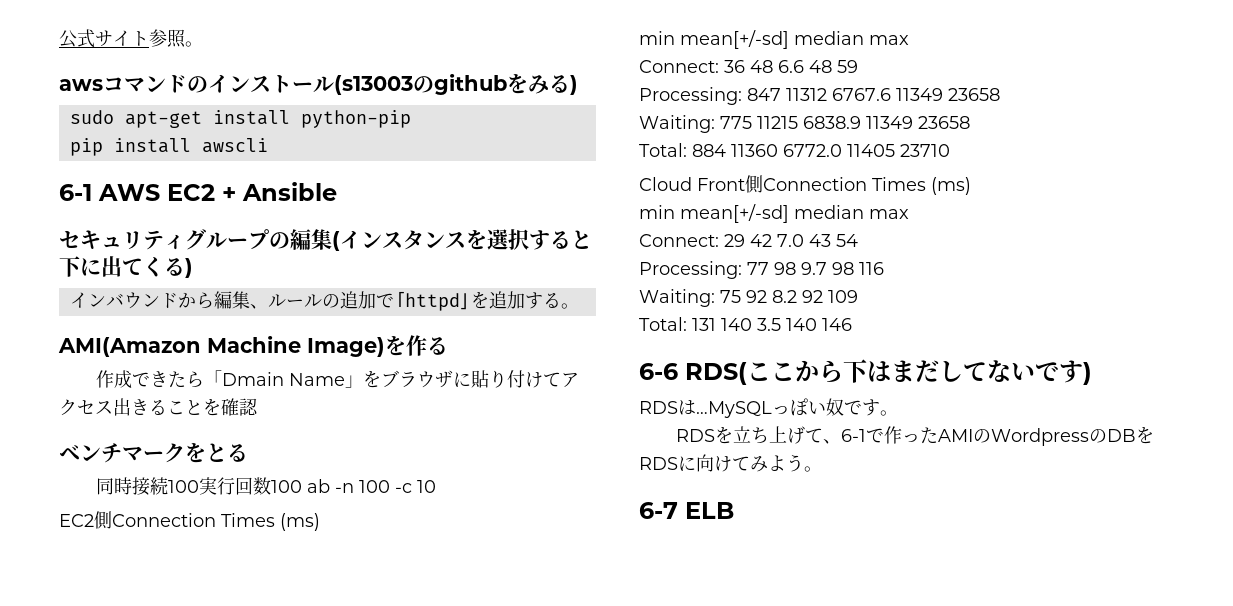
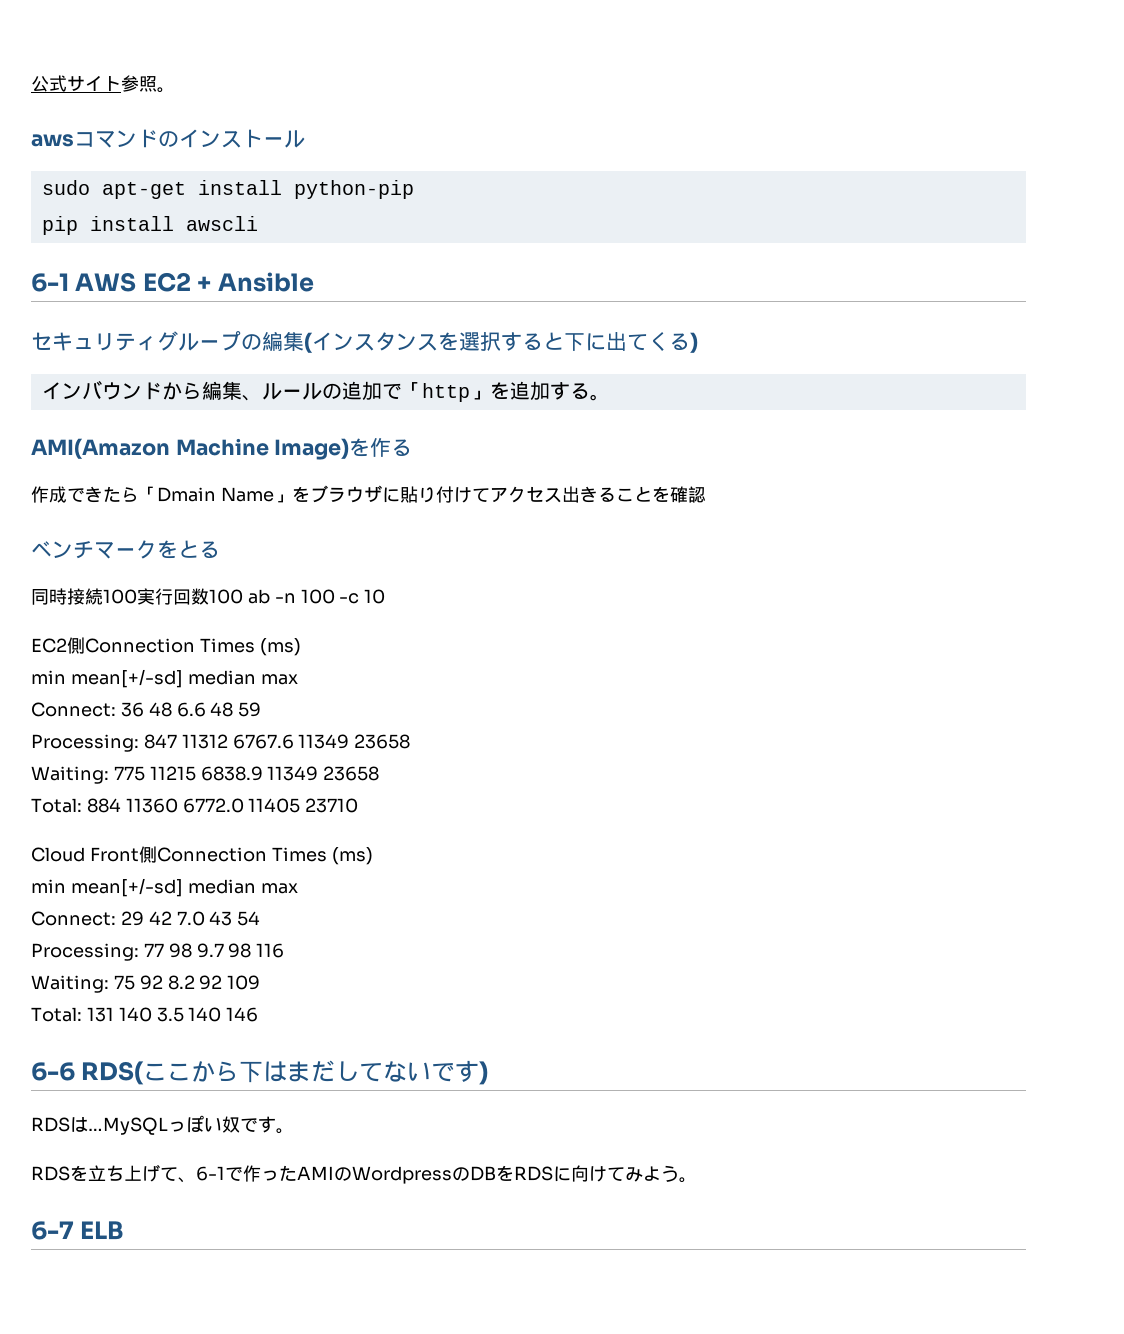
- awsコマンドのインストール(s13003のgithubをみる)
+ awsコマンドのインストール
- インバウンドから編集、ルールの追加で「httpd」を追加する。
+ インバウンドから編集、ルールの追加で「http」を追加する。

